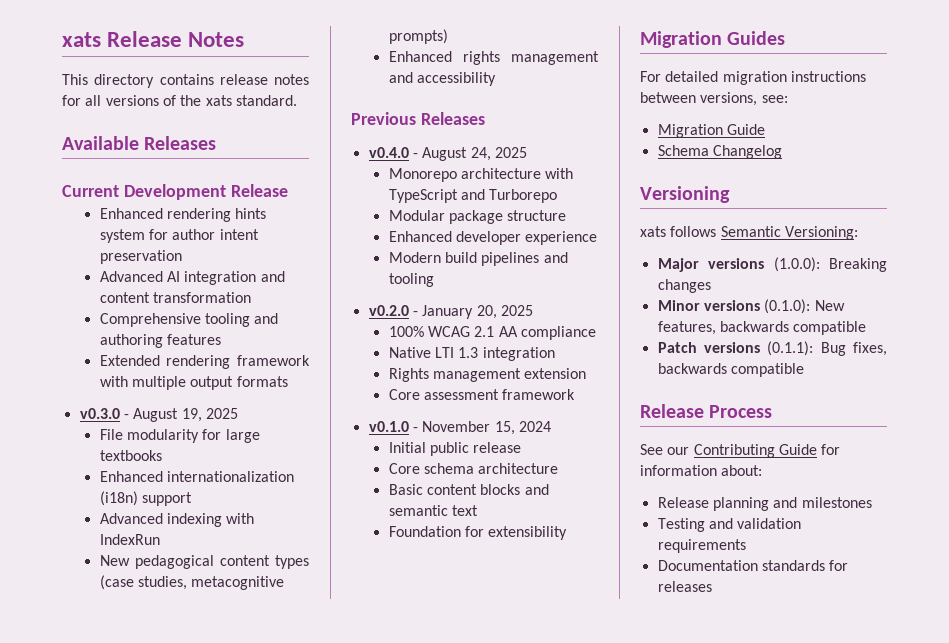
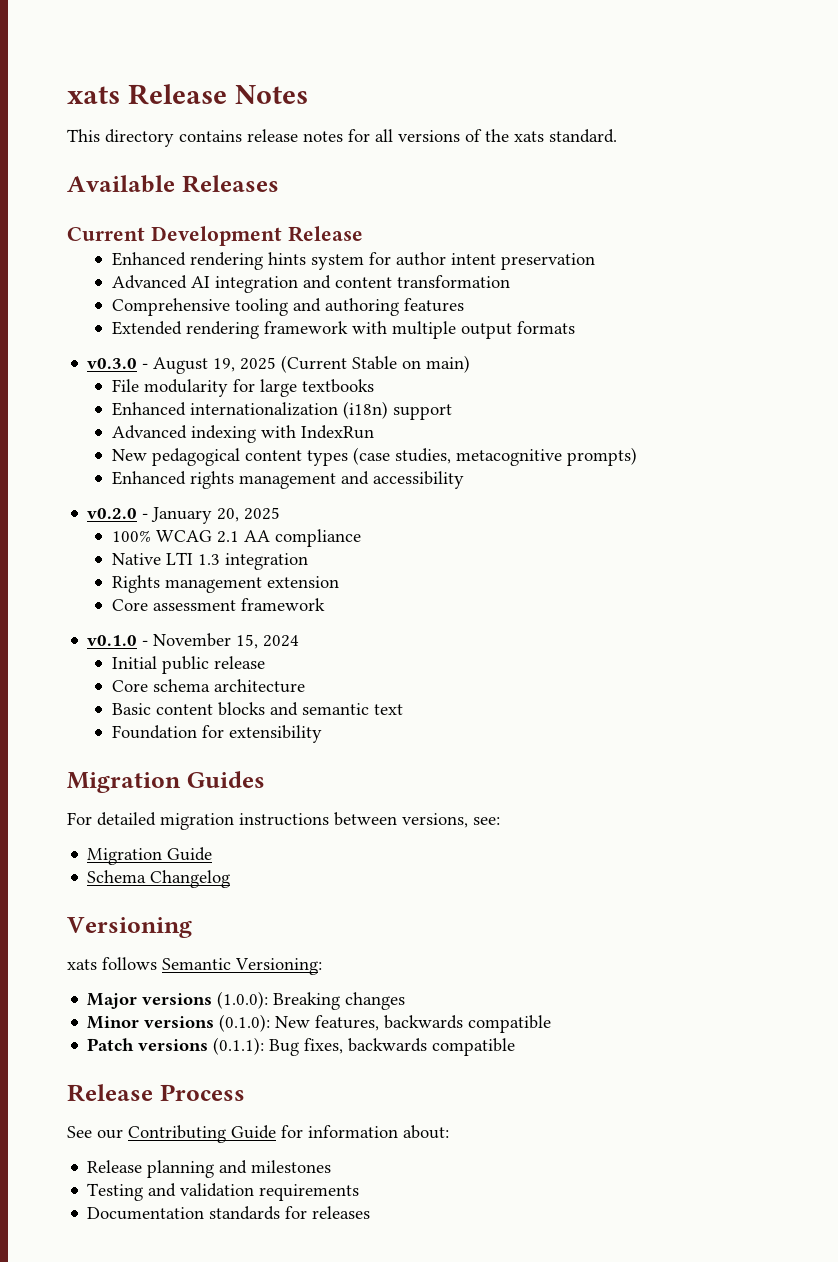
- v0.3.0 - August 19, 2025
+ v0.3.0 - August 19, 2025 (Current Stable on main)
- Previous Releases
- v0.4.0 - August 24, 2025
- Monorepo architecture with TypeScript and Turborepo
- Modular package structure
- Enhanced developer experience
- Modern build pipelines and tooling

